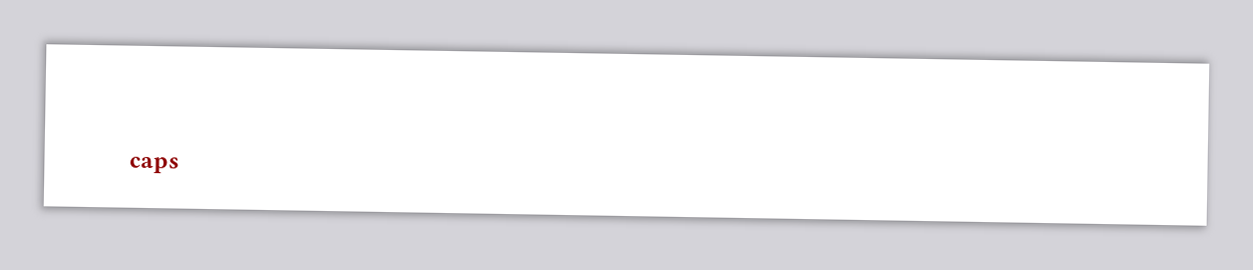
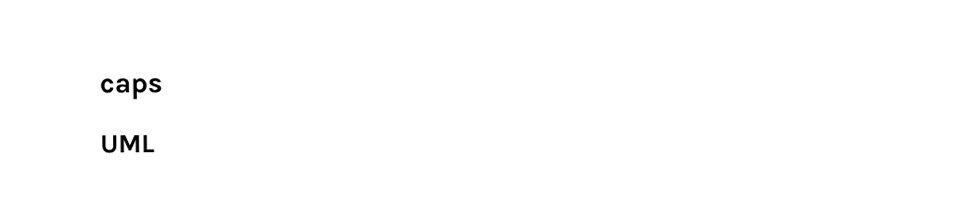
+ UML

